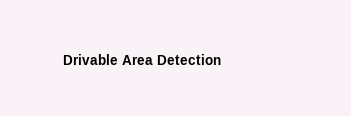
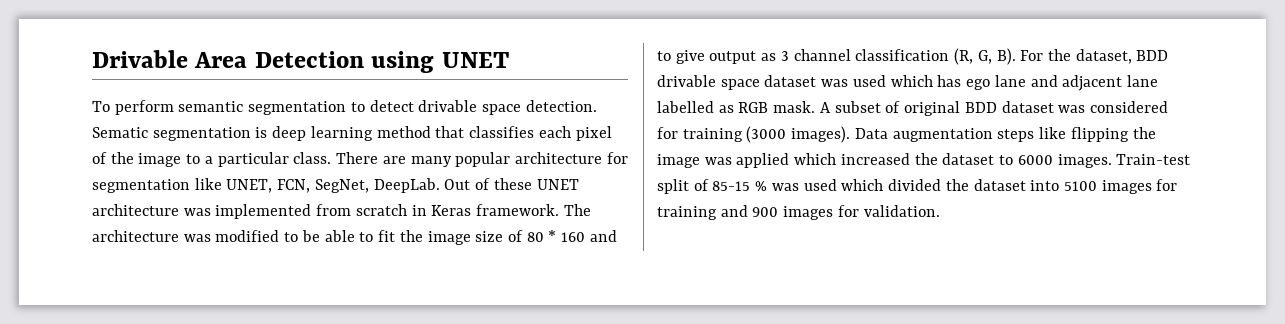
- Drivable Area Detection
+ Drivable Area Detection using UNET
+ To perform semantic segmentation to detect drivable space detection. Sematic segmentation is deep learning method that classifies each pixel of the image to a particular class. There are many popular architecture for segmentation like UNET, FCN, SegNet, DeepLab. Out of these UNET architecture was implemented from scratch in Keras framework. The architecture was modified to be able to fit the image size of 80 * 160 and to give output as 3 channel classification (R, G, B). For the dataset, BDD drivable space dataset was used which has ego lane and adjacent lane labelled as RGB mask. A subset of original BDD dataset was considered for training (3000 images). Data augmentation steps like flipping the image was applied which increased the dataset to 6000 images. Train-test split of 85-15 % was used which divided the dataset into 5100 images for training and 900 images for validation.

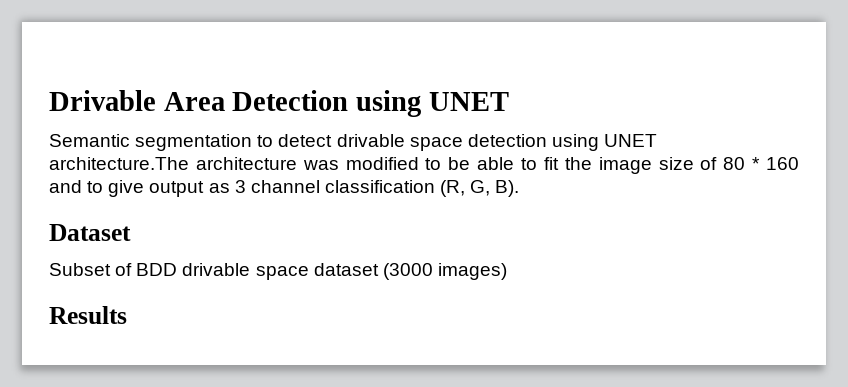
- To perform semantic segmentation to detect drivable space detection. Sematic segmentation is deep learning method that classifies each pixel of the image to a particular class. There are many popular architecture for segmentation like UNET, FCN, SegNet, DeepLab. Out of these UNET architecture was implemented from scratch in Keras framework. The architecture was modified to be able to fit the image size of 80 * 160 and to give output as 3 channel classification (R, G, B). For the dataset, BDD drivable space dataset was used which has ego lane and adjacent lane labelled as RGB mask. A subset of original BDD dataset was considered for training (3000 images). Data augmentation steps like flipping the image was applied which increased the dataset to 6000 images. Train-test split of 85-15 % was used which divided the dataset into 5100 images for training and 900 images for validation.
+ Semantic segmentation to detect drivable space detection using UNET architecture.The architecture was modified to be able to fit the image size of 80 * 160 and to give output as 3 channel classification (R, G, B).
+ Dataset
+ Subset of BDD drivable space dataset (3000 images)
+ Results

